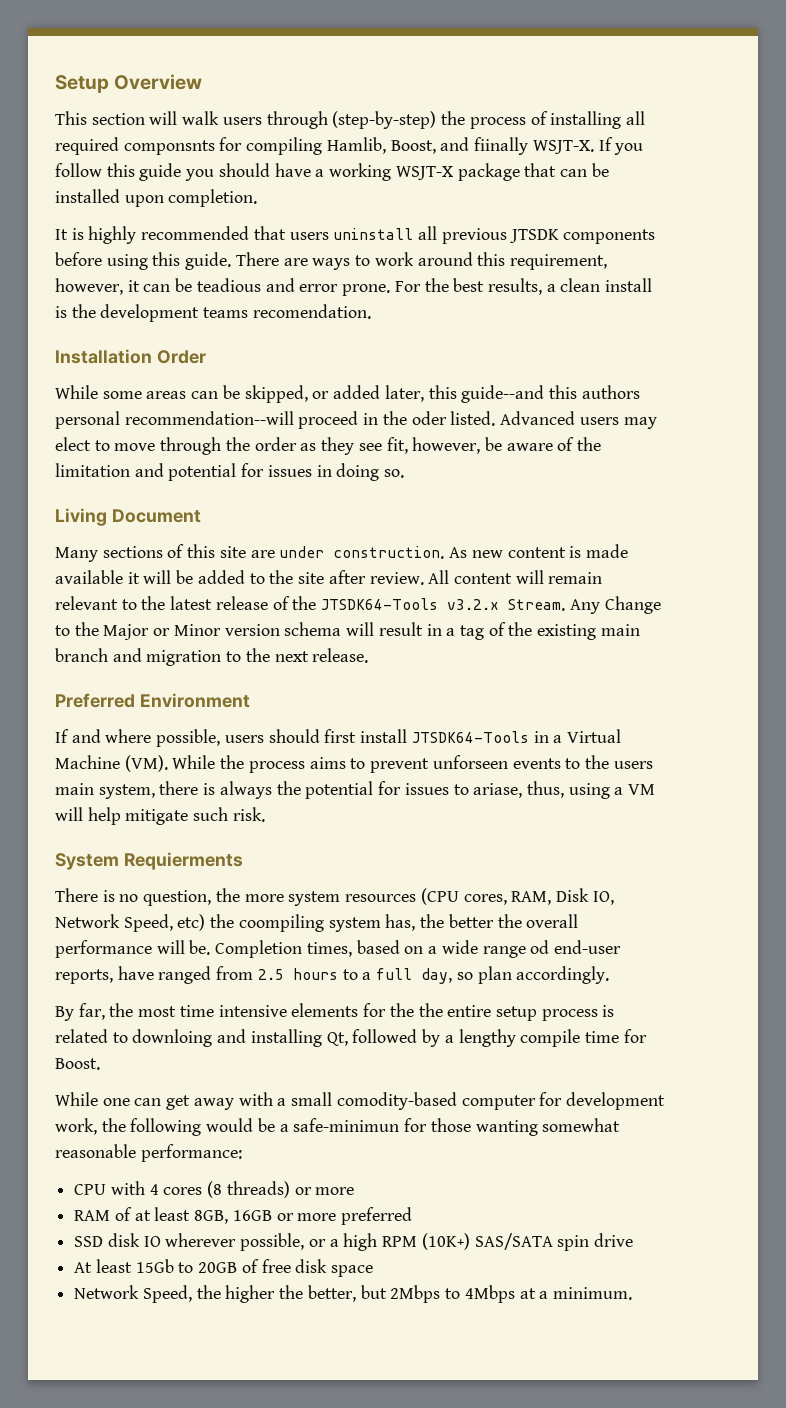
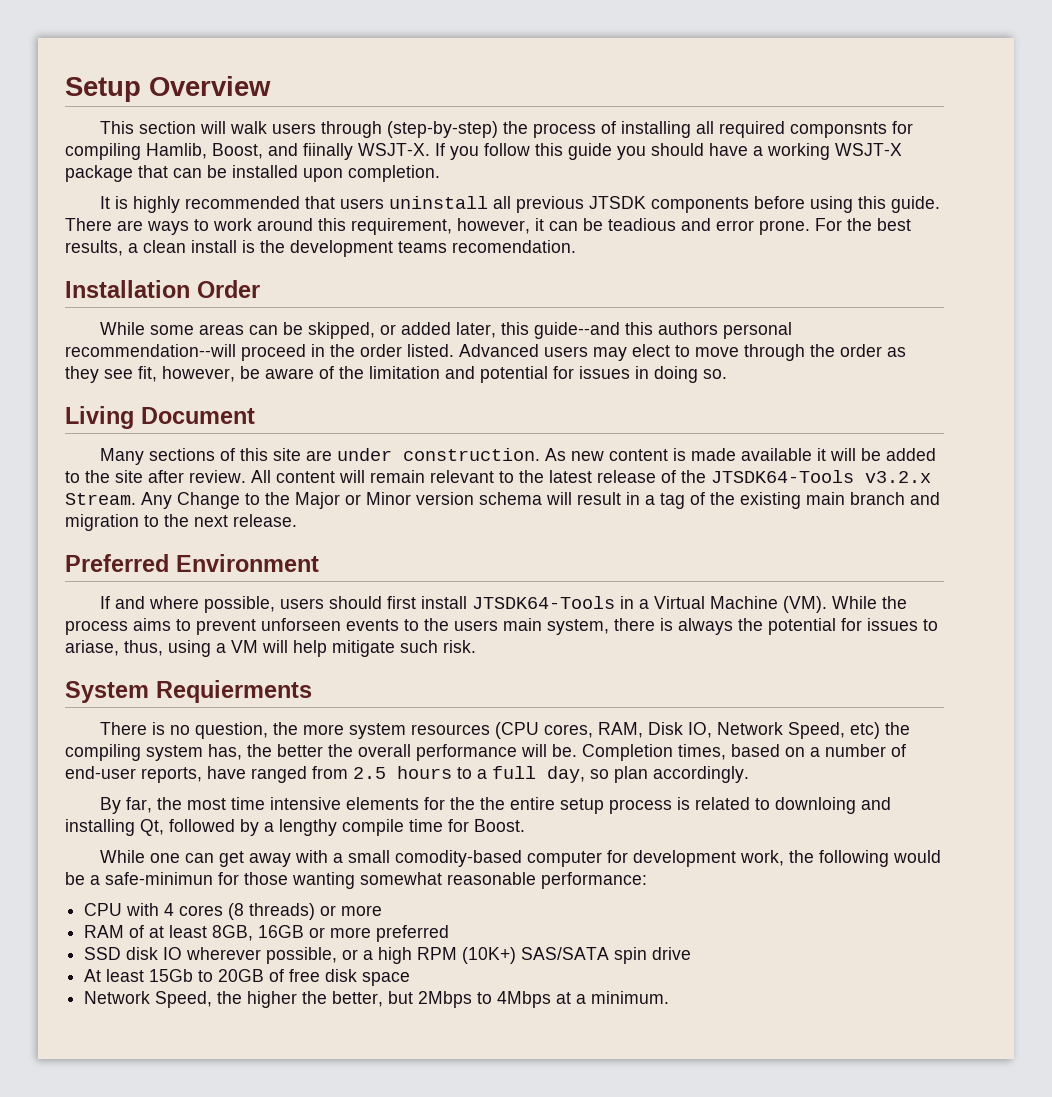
- While some areas can be skipped, or added later, this guide--and this authors personal recommendation--will proceed in the oder listed.
+ While some areas can be skipped, or added later, this guide--and this authors personal recommendation--will proceed in the order listed.
- There is no question, the more system resources (CPU cores, RAM, Disk IO, Network Speed, etc) the coompiling system has, the better the overall performance will be.
+ There is no question, the more system resources (CPU cores, RAM, Disk IO, Network Speed, etc) the compiling system has, the better the overall performance will be.
- Completion times, based on a wide range od end-user reports, have ranged from 2.5 hours to a full day, so plan accordingly.
+ Completion times, based on a number of end-user reports, have ranged from 2.5 hours to a full day, so plan accordingly.

